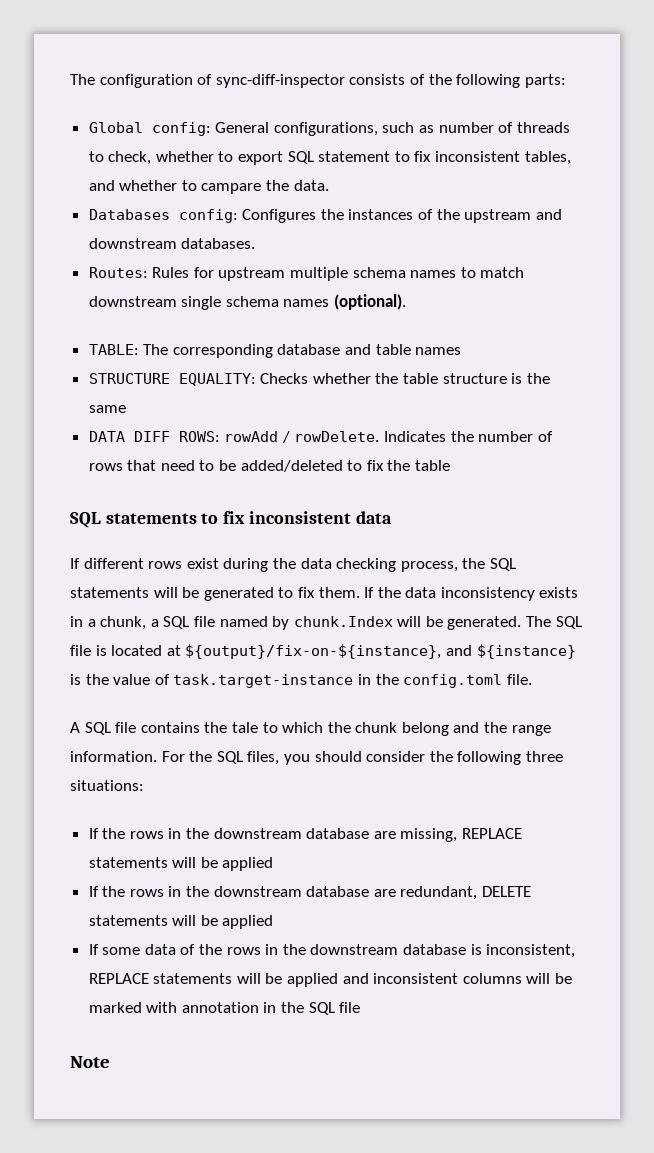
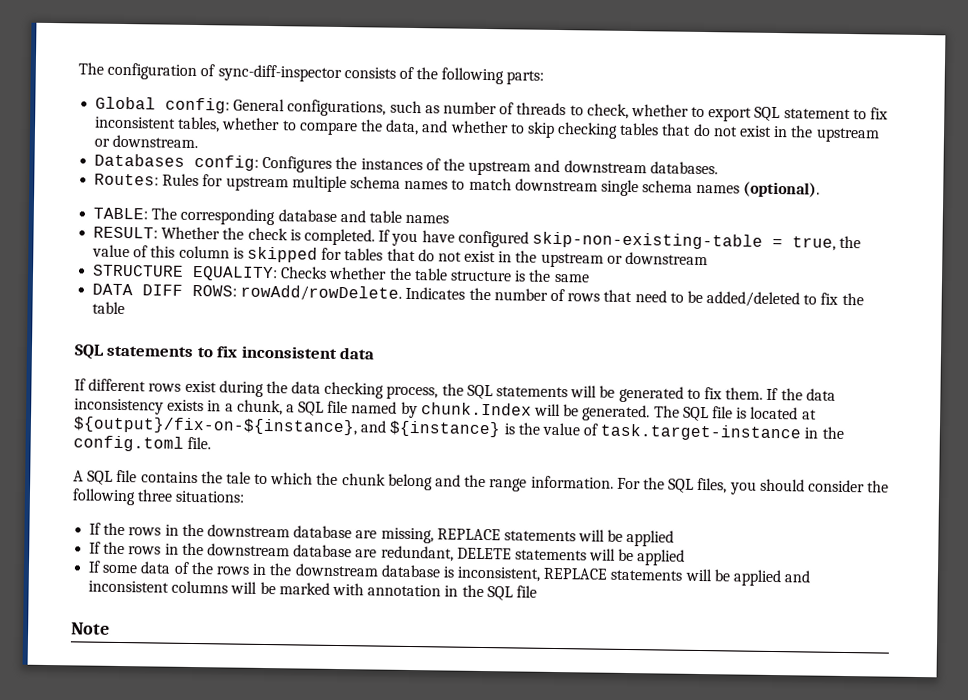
- Global config: General configurations, such as number of threads to check, whether to export SQL statement to fix inconsistent tables, and whether to campare the data.
+ Global config: General configurations, such as number of threads to check, whether to export SQL statement to fix inconsistent tables, whether to compare the data, and whether to skip checking tables that do not exist in the upstream or downstream.
+ RESULT: Whether the check is completed. If you have configured skip-non-existing-table = true, the value of this column is skipped for tables that do not exist in the upstream or downstream
- DATA DIFF ROWS: rowAdd / rowDelete.
+ DATA DIFF ROWS: rowAdd/rowDelete.

